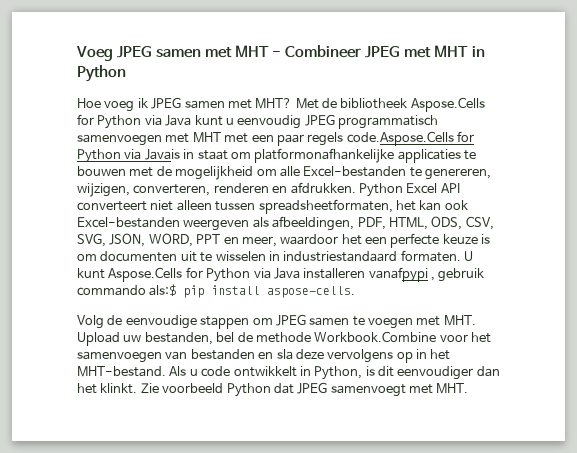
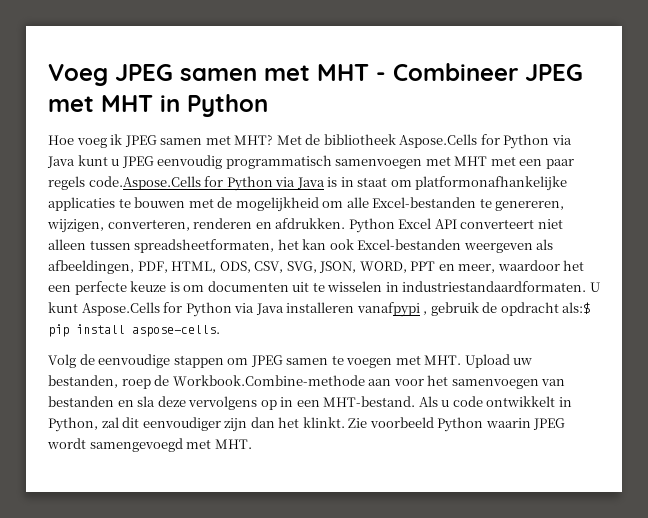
- Met de bibliotheek Aspose.Cells for Python via Java kunt u eenvoudig JPEG programmatisch samenvoegen met MHT met een paar regels code.Aspose.Cells for Python via Javais in staat om platformonafhankelijke applicaties te bouwen met de mogelijkheid om alle Excel-bestanden te genereren, wijzigen, converteren, renderen en afdrukken.
+ Met de bibliotheek Aspose.Cells for Python via Java kunt u JPEG eenvoudig programmatisch samenvoegen met MHT met een paar regels code.Aspose.Cells for Python via Java is in staat om platformonafhankelijke applicaties te bouwen met de mogelijkheid om alle Excel-bestanden te genereren, wijzigen, converteren, renderen en afdrukken.
- Python Excel API converteert niet alleen tussen spreadsheetformaten, het kan ook Excel-bestanden weergeven als afbeeldingen, PDF, HTML, ODS, CSV, SVG, JSON, WORD, PPT en meer, waardoor het een perfecte keuze is om documenten uit te wisselen in industriestandaard formaten.
+ Python Excel API converteert niet alleen tussen spreadsheetformaten, het kan ook Excel-bestanden weergeven als afbeeldingen, PDF, HTML, ODS, CSV, SVG, JSON, WORD, PPT en meer, waardoor het een perfecte keuze is om documenten uit te wisselen in industriestandaardformaten.
- U kunt Aspose.Cells for Python via Java installeren vanafpypi , gebruik commando als:$ pip install aspose-cells.
+ U kunt Aspose.Cells for Python via Java installeren vanafpypi , gebruik de opdracht als:$ pip install aspose-cells.
- Volg de eenvoudige stappen om JPEG samen te voegen met MHT. Upload uw bestanden, bel de methode Workbook.Combine voor het samenvoegen van bestanden en sla deze vervolgens op in het MHT-bestand.
+ Volg de eenvoudige stappen om JPEG samen te voegen met MHT. Upload uw bestanden, roep de Workbook.Combine-methode aan voor het samenvoegen van bestanden en sla deze vervolgens op in een MHT-bestand.
- Als u code ontwikkelt in Python, is dit eenvoudiger dan het klinkt.
+ Als u code ontwikkelt in Python, zal dit eenvoudiger zijn dan het klinkt.
- Zie voorbeeld Python dat JPEG samenvoegt met MHT.
+ Zie voorbeeld Python waarin JPEG wordt samengevoegd met MHT.

